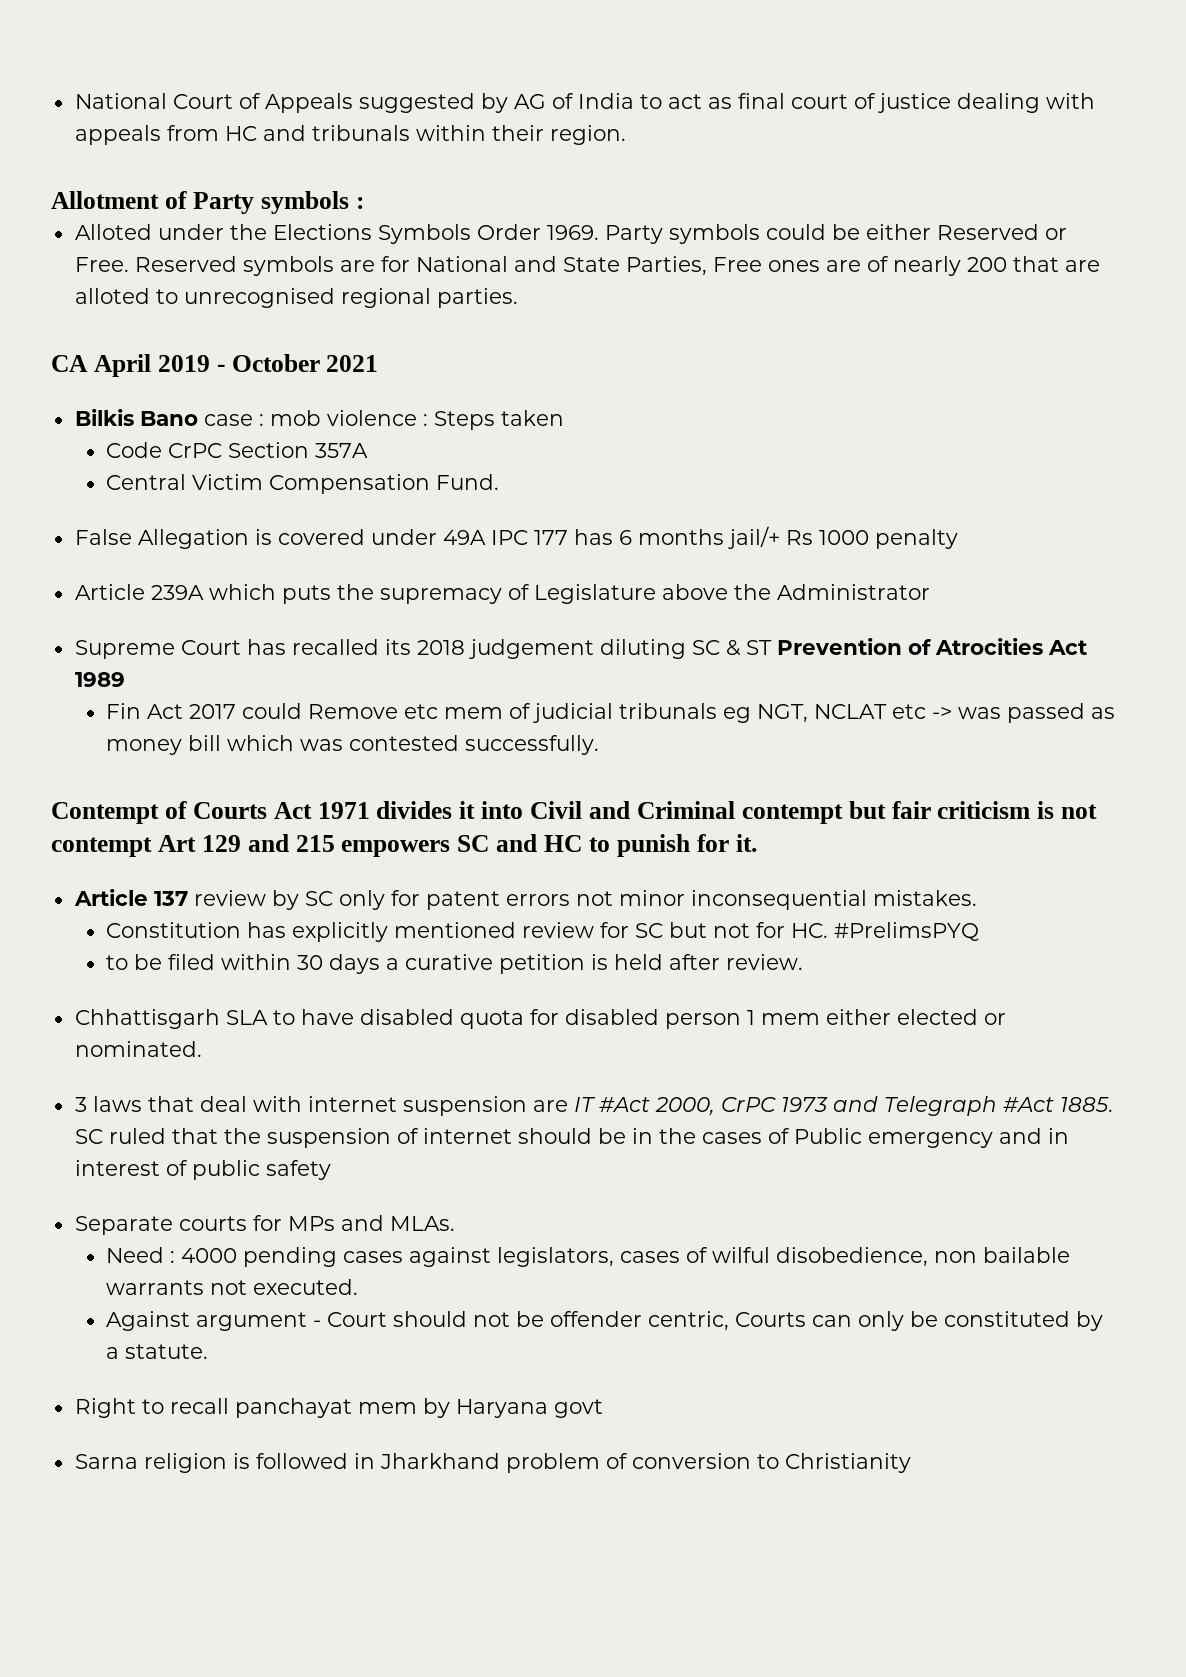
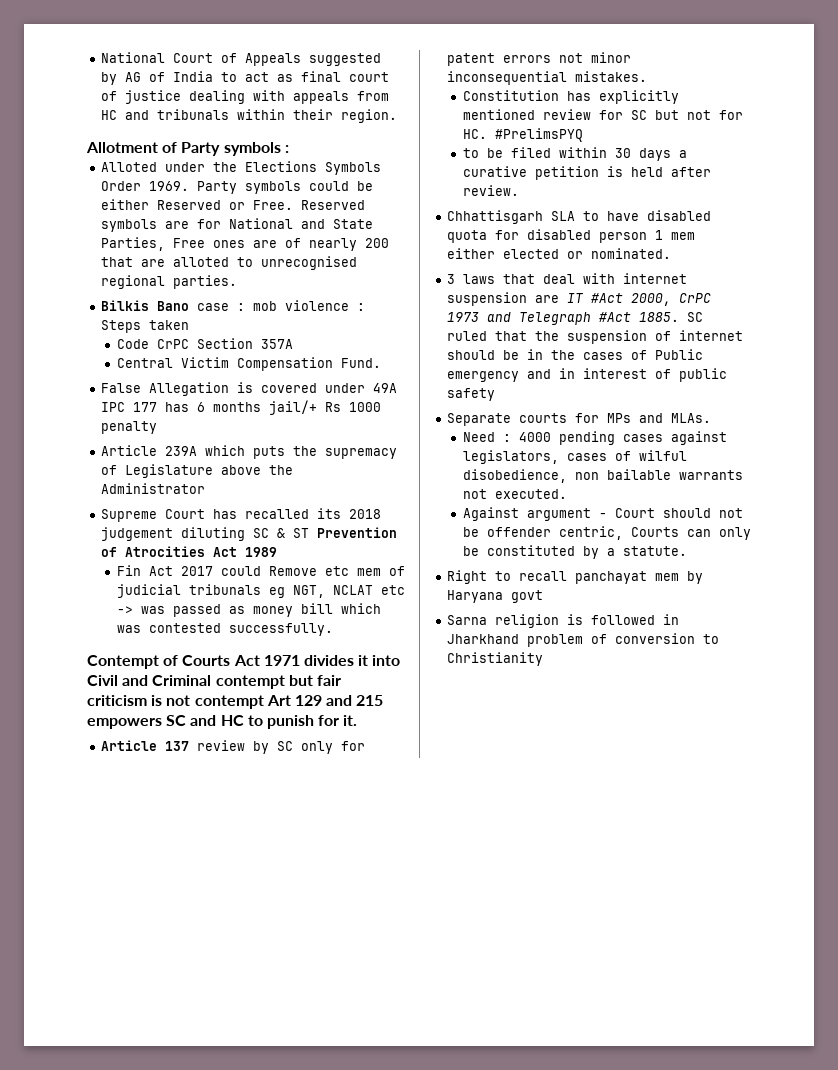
- CA April 2019 - October 2021

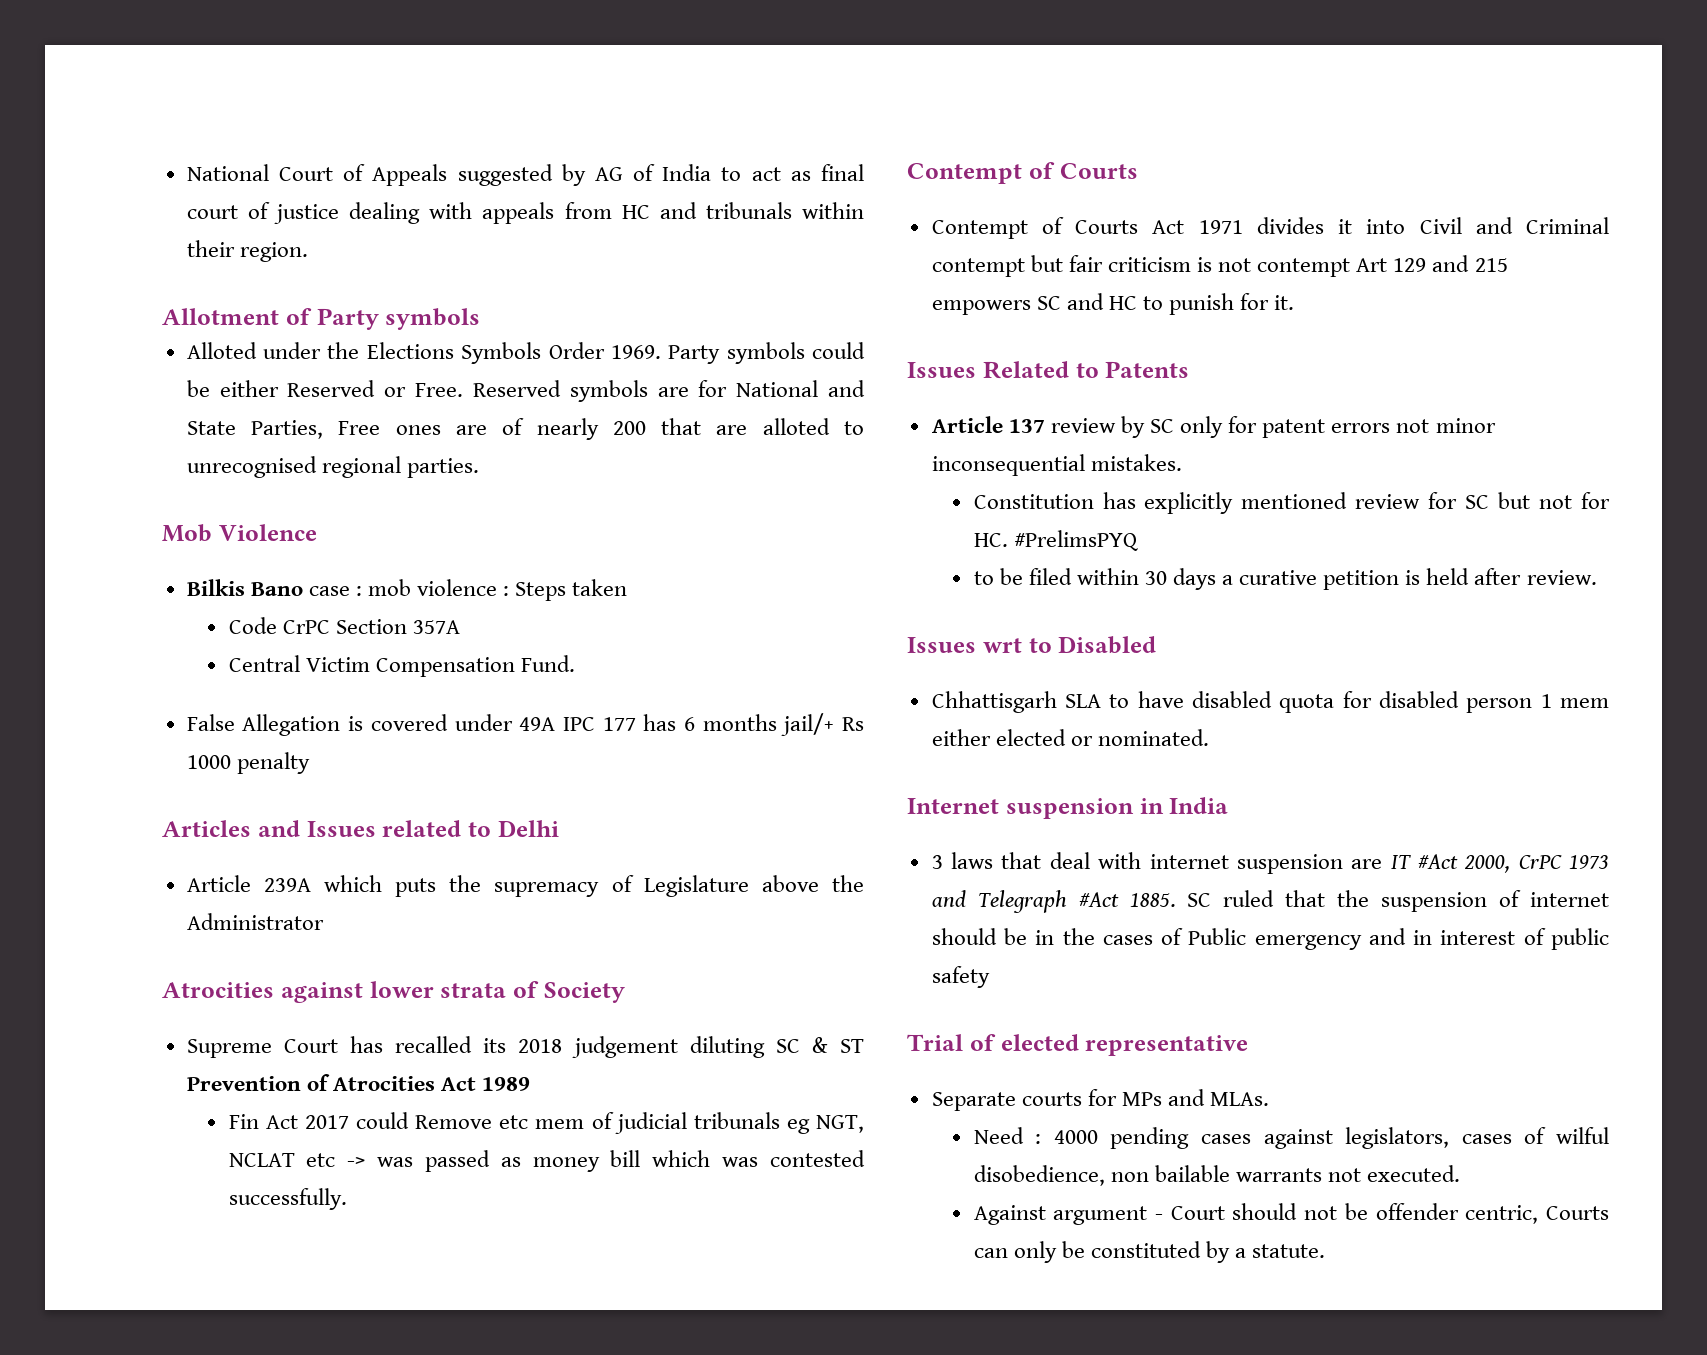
- Allotment of Party symbols :
+ Allotment of Party symbols
+ Mob Violence
+ Articles and Issues related to Delhi
+ Atrocities against lower strata of Society
  Fin Act 2017 could Remove etc mem of judicial tribunals eg NGT, NCLAT etc -> was passed as money bill which was contested successfully.
+ Contempt of Courts
+ Issues Related to Patents
+ Issues wrt to Disabled
+ Internet suspension in India
+ Trial of elected representative
- Right to recall panchayat mem by Haryana govt
- Sarna religion is followed in Jharkhand problem of conversion to Christianity

